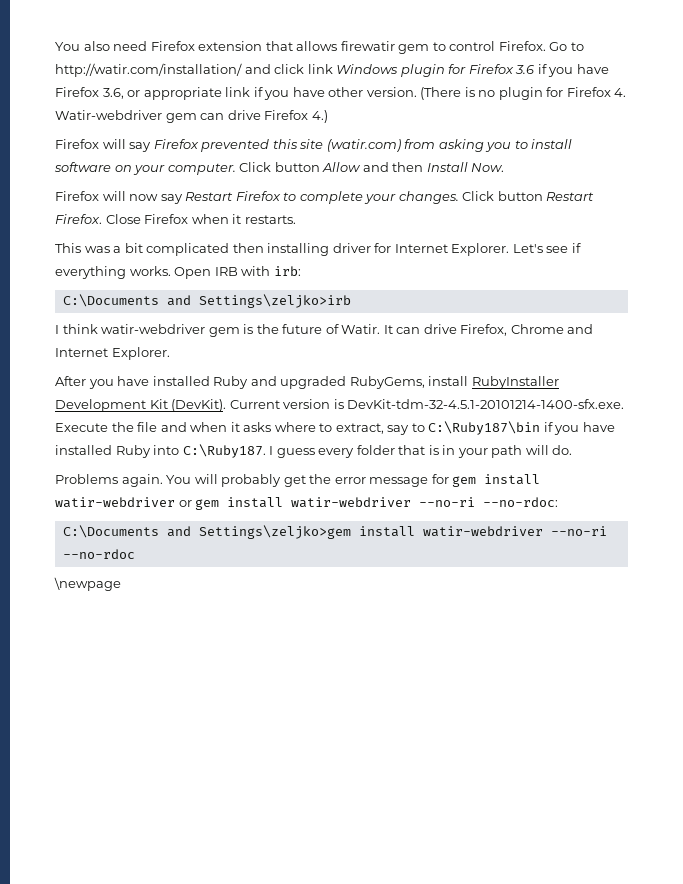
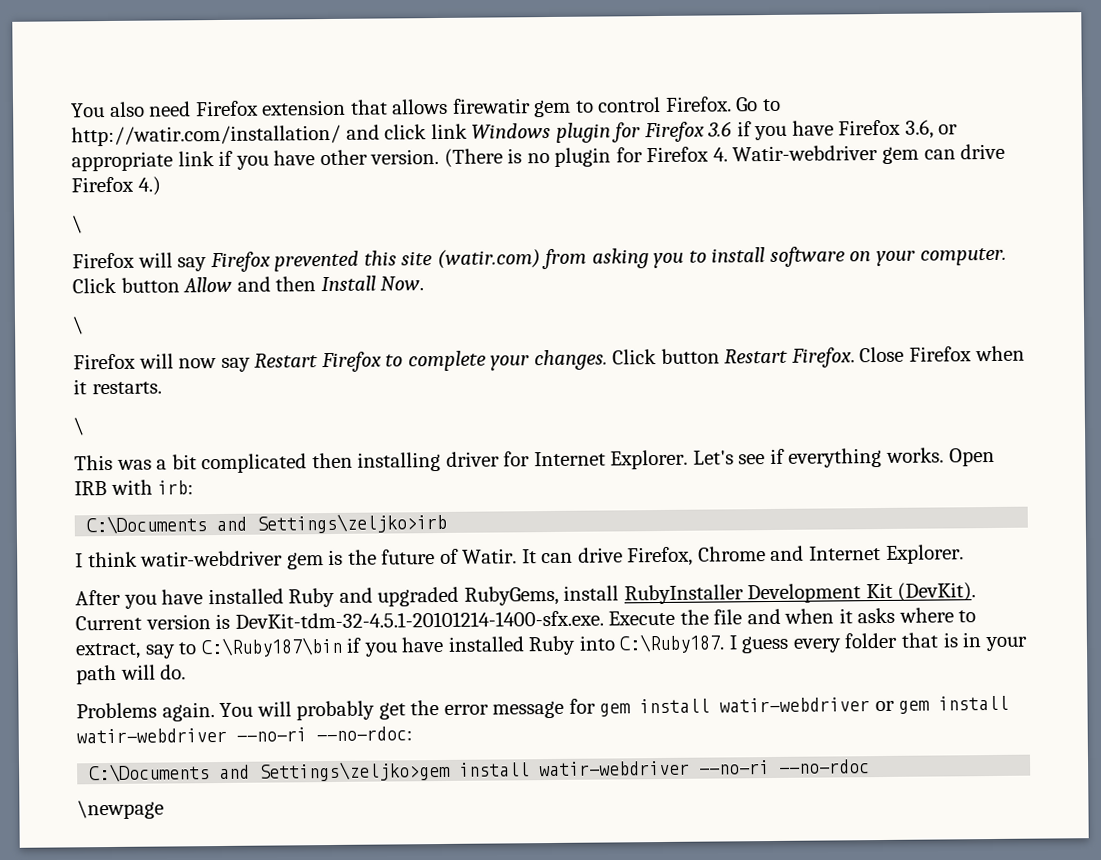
  (There is no plugin for Firefox 4. Watir-webdriver gem can drive Firefox 4.)
+ \
  Click button Allow and then Install Now.
+ \
  Close Firefox when it restarts.
+ \

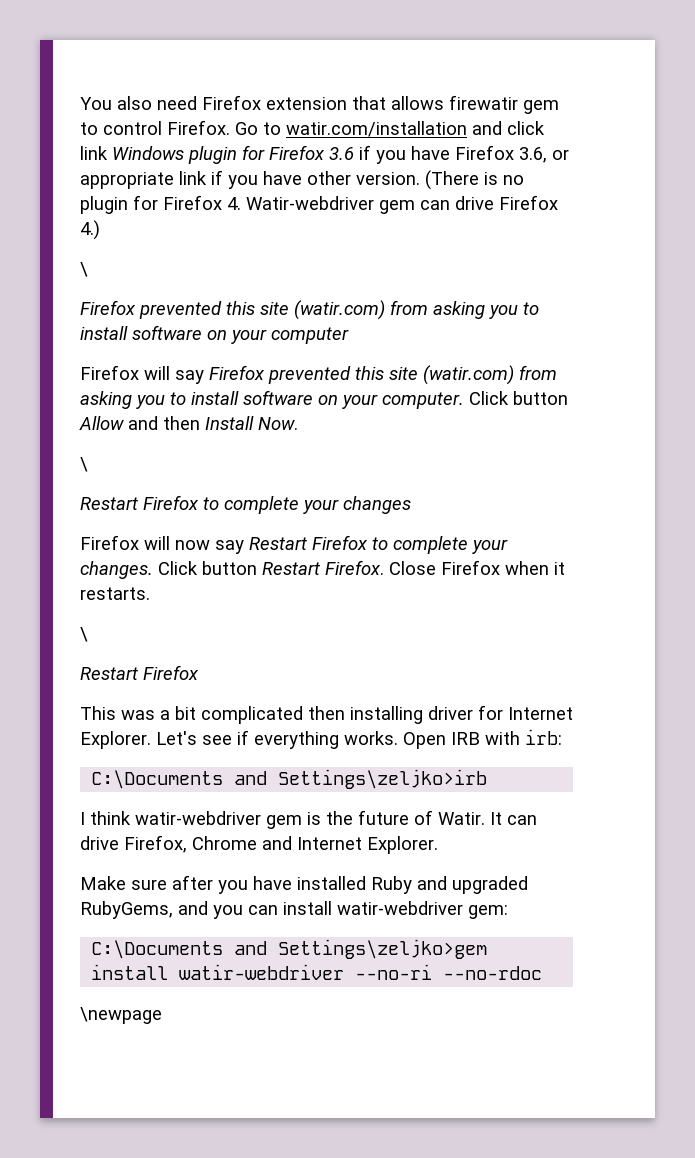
- Go to http://watir.com/installation/ and click link Windows plugin for Firefox 3.6 if you have Firefox 3.6, or appropriate link if you have other version.
+ Go to watir.com/installation and click link Windows plugin for Firefox 3.6 if you have Firefox 3.6, or appropriate link if you have other version.
+ Firefox prevented this site (watir.com) from asking you to install software on your computer
+ Restart Firefox to complete your changes
  Close Firefox when it restarts.
  \
+ Restart Firefox
- After you have installed Ruby and upgraded RubyGems, install RubyInstaller Development Kit (DevKit). Current version is DevKit-tdm-32-4.5.1-20101214-1400-sfx.exe. Execute the file and when it asks where to extract, say to C:\Ruby187\bin if you have installed Ruby into C:\Ruby187. I guess every folder that is in your path will do.
- Problems again. You will probably get the error message for gem install watir-webdriver or gem install watir-webdriver --no-ri --no-rdoc:
+ Make sure after you have installed Ruby and upgraded RubyGems, and you can install watir-webdriver gem:

